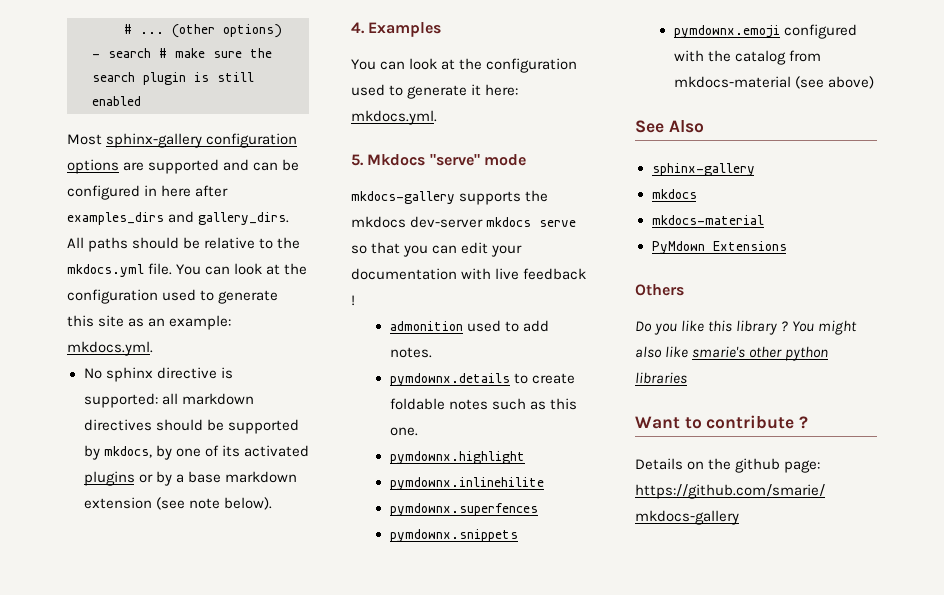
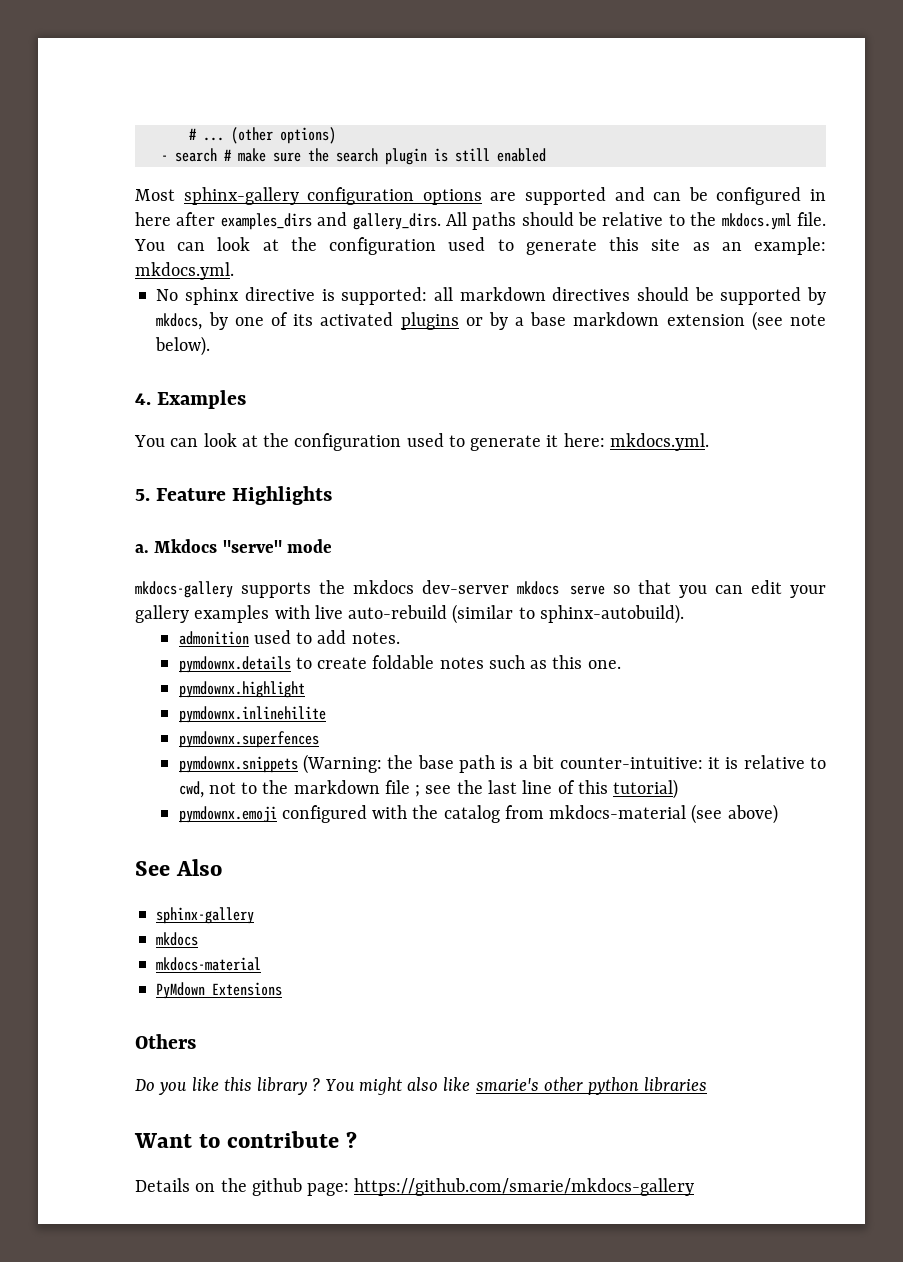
- 5. Mkdocs "serve" mode
+ 5. Feature Highlights
+ a. Mkdocs "serve" mode
- mkdocs-gallery supports the mkdocs dev-server mkdocs serve so that you can edit your documentation with live feedback !
+ mkdocs-gallery supports the mkdocs dev-server mkdocs serve so that you can edit your gallery examples with live auto-rebuild (similar to sphinx-autobuild).
- pymdownx.snippets
+ pymdownx.snippets (Warning: the base path is a bit counter-intuitive: it is relative to cwd, not to the markdown file ; see the last line of this tutorial)

